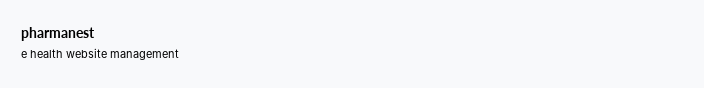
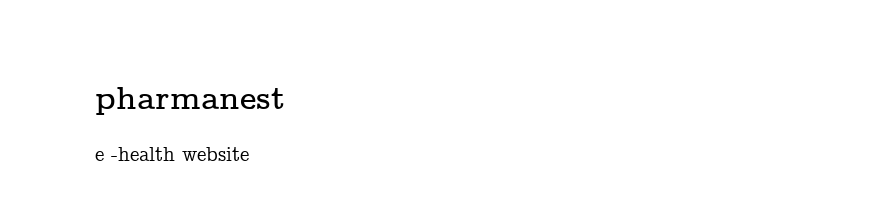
- e health website management
+ e -health website

